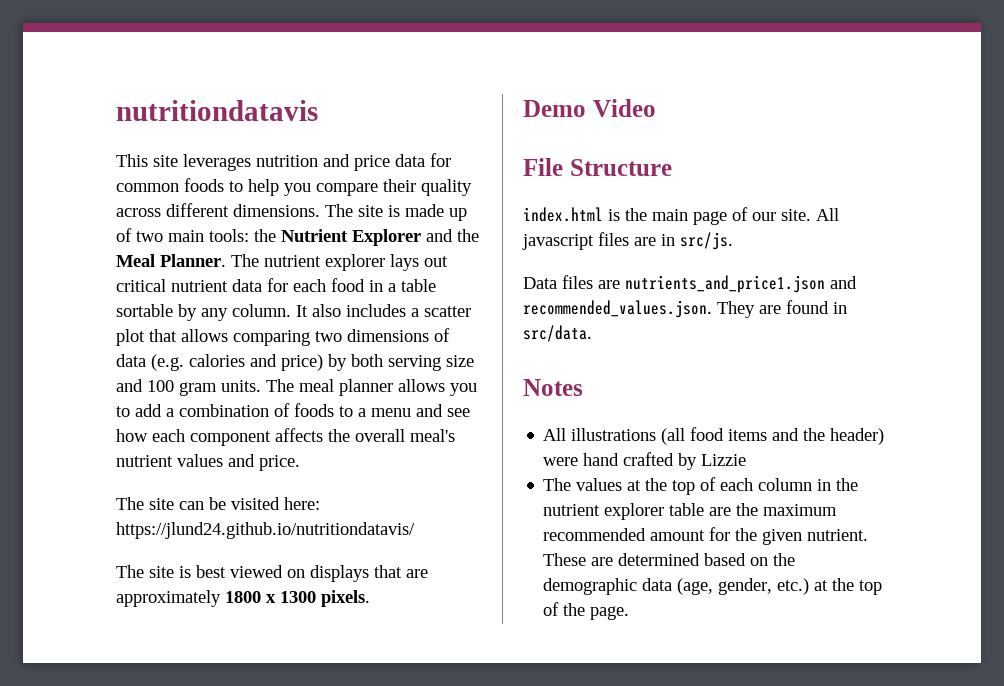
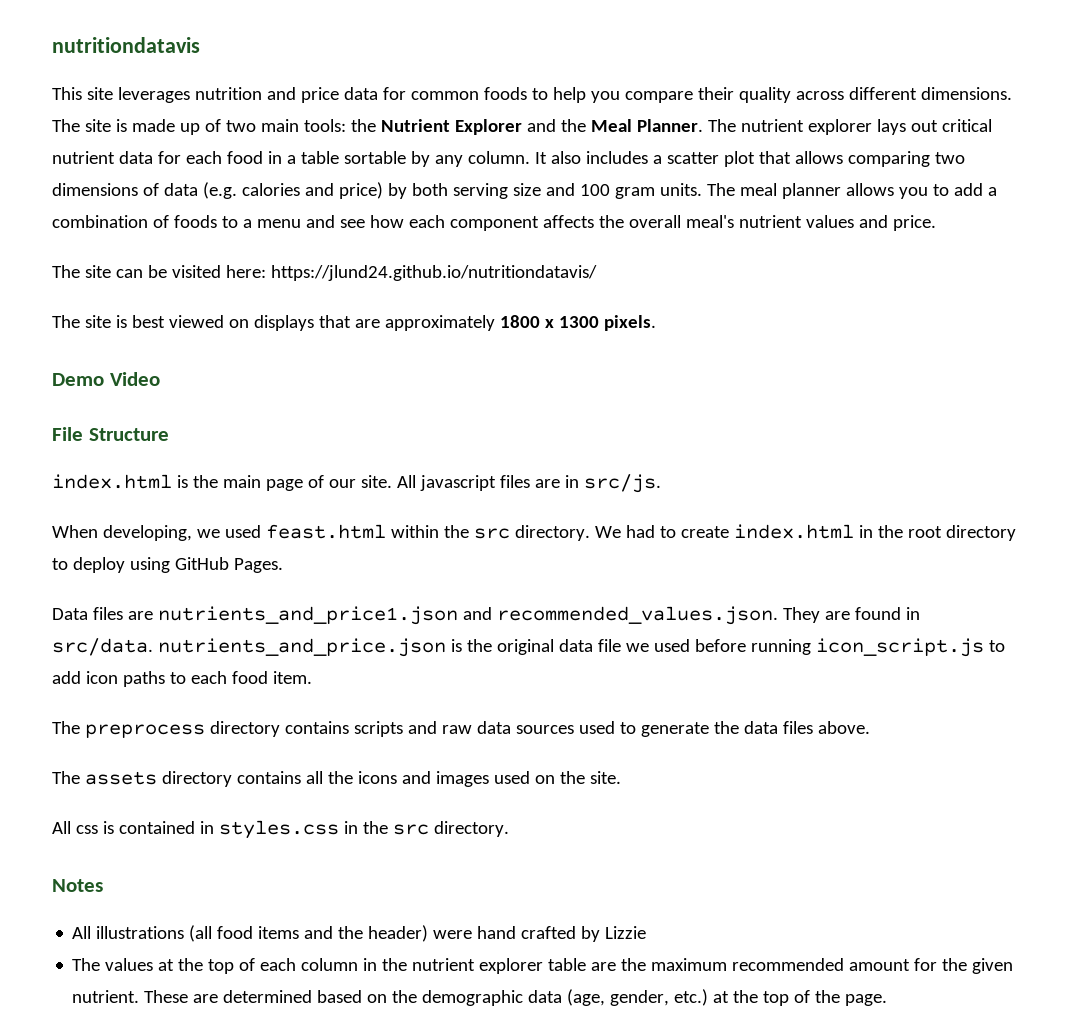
+ When developing, we used feast.html within the src directory. We had to create index.html in the root directory to deploy using GitHub Pages.
- Data files are nutrients_and_price1.json and recommended_values.json. They are found in src/data.
+ Data files are nutrients_and_price1.json and recommended_values.json. They are found in src/data. nutrients_and_price.json is the original data file we used before running icon_script.js to add icon paths to each food item.
+ The preprocess directory contains scripts and raw data sources used to generate the data files above.
+ The assets directory contains all the icons and images used on the site.
+ All css is contained in styles.css in the src directory.

